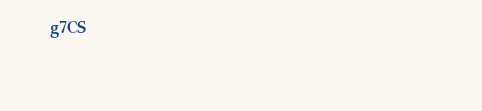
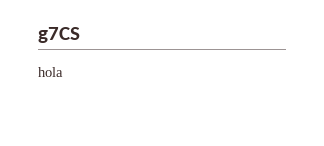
+ hola

